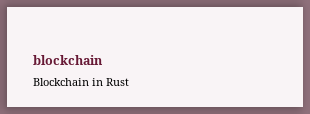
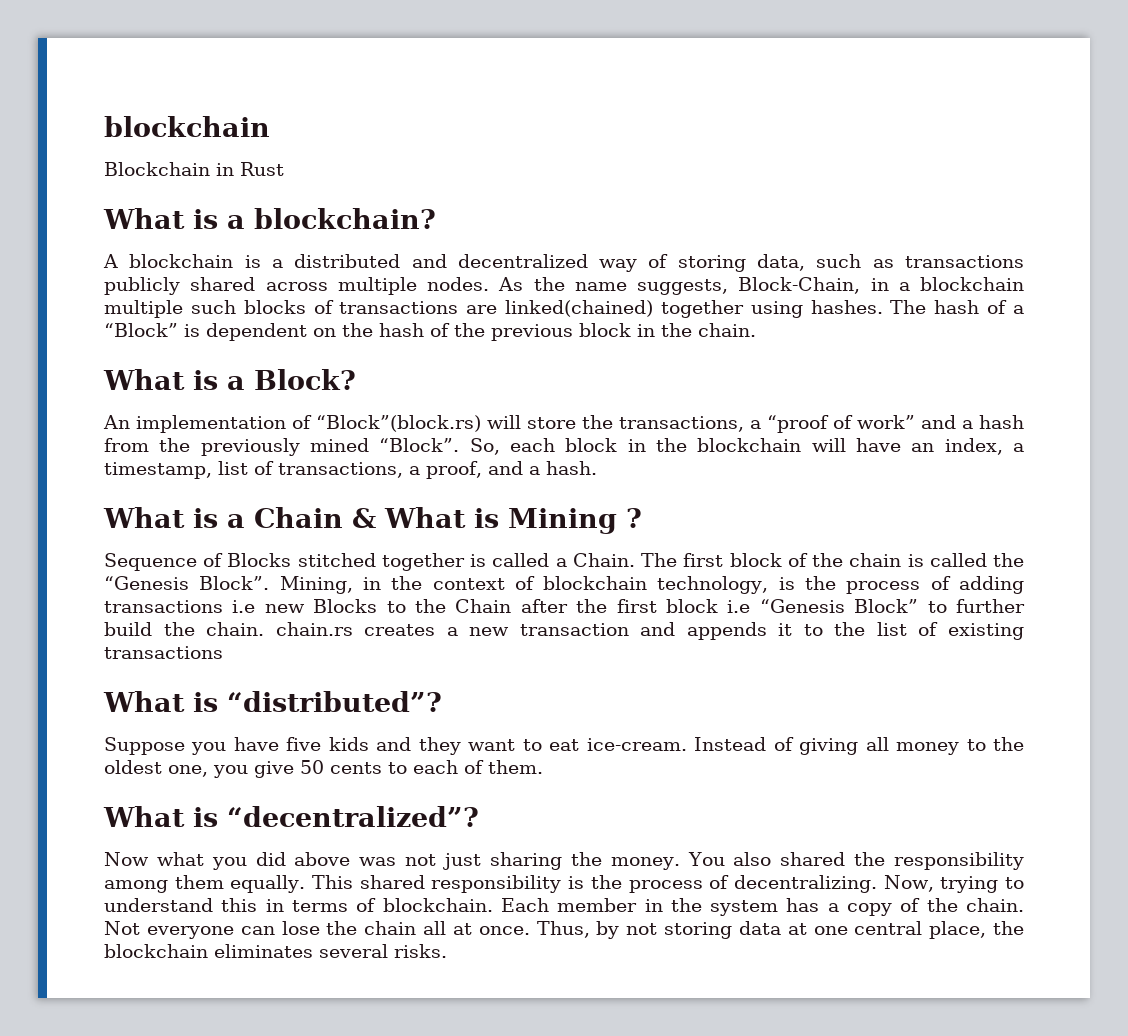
+ What is a blockchain?
+ A blockchain is a distributed and decentralized way of storing data, such as transactions publicly shared across multiple nodes. As the name suggests, Block-Chain, in a blockchain multiple such blocks of transactions are linked(chained) together using hashes. The hash of a “Block” is dependent on the hash of the previous block in the chain.
+ What is a Block?
+ An implementation of “Block”(block.rs) will store the transactions, a “proof of work” and a hash from the previously mined “Block”. So, each block in the blockchain will have an index, a timestamp, list of transactions, a proof, and a hash.
+ What is a Chain & What is Mining ?
+ Sequence of Blocks stitched together is called a Chain. The first block of the chain is called the “Genesis Block”. Mining, in the context of blockchain technology, is the process of adding transactions i.e new Blocks to the Chain after the first block i.e “Genesis Block” to further build the chain. chain.rs creates a new transaction and appends it to the list of existing transactions
+ What is “distributed”?
+ Suppose you have five kids and they want to eat ice-cream. Instead of giving all money to the oldest one, you give 50 cents to each of them.
+ What is “decentralized”?
+ Now what you did above was not just sharing the money. You also shared the responsibility among them equally. This shared responsibility is the process of decentralizing. Now, trying to understand this in terms of blockchain. Each member in the system has a copy of the chain. Not everyone can lose the chain all at once. Thus, by not storing data at one central place, the blockchain eliminates several risks.

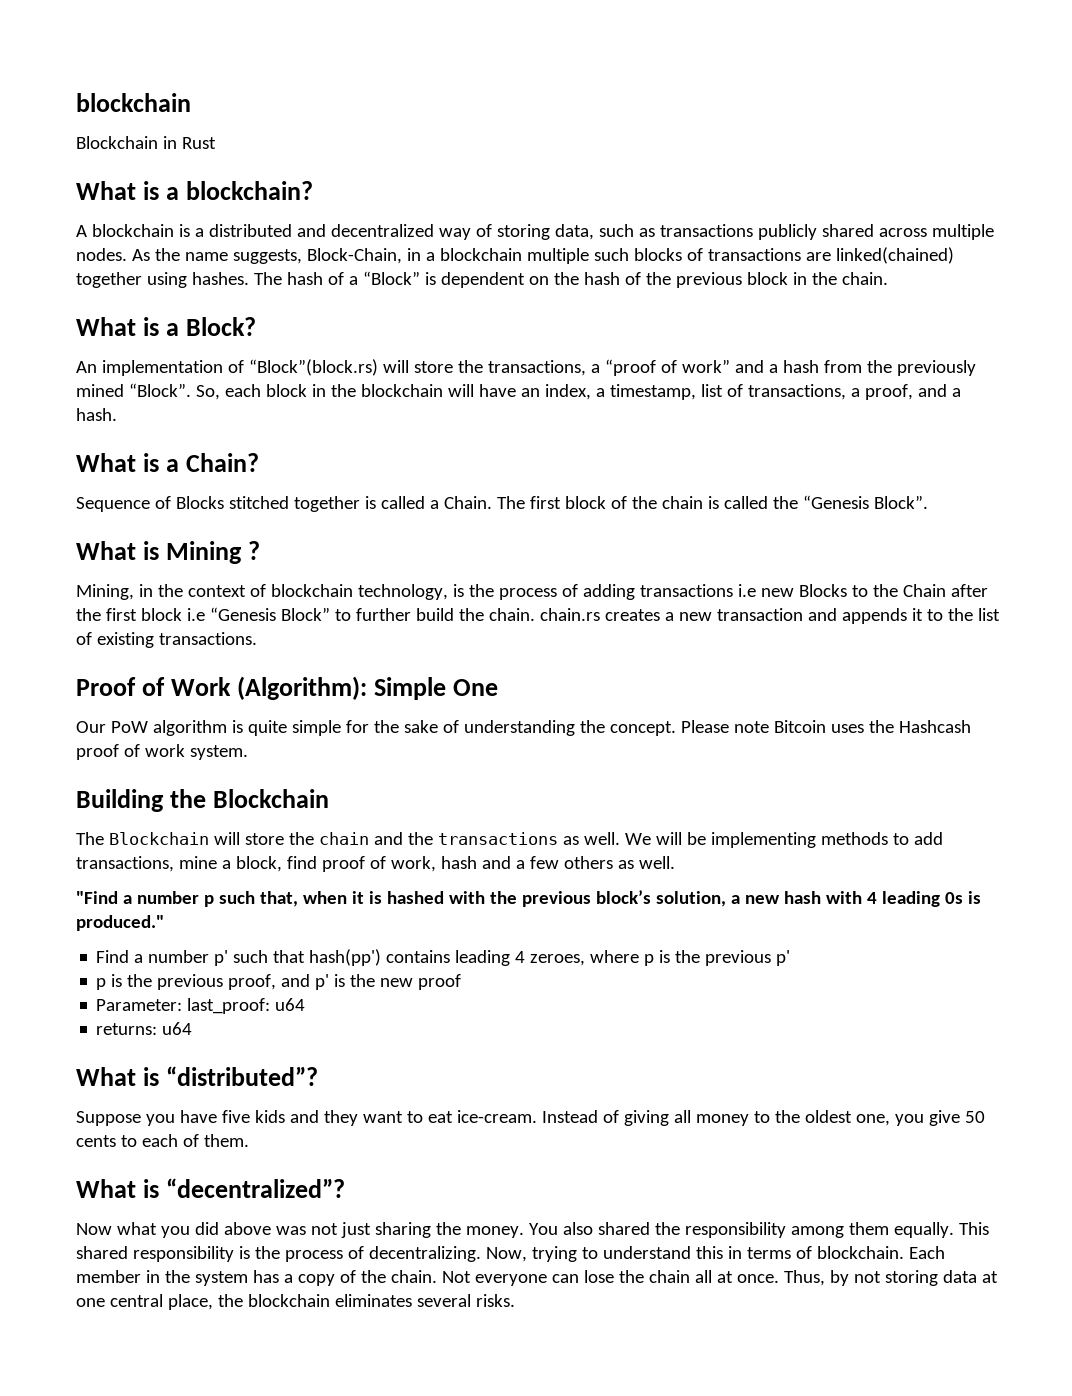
- What is a Chain & What is Mining ?
+ What is a Chain?
- The first block of the chain is called the “Genesis Block”. Mining, in the context of blockchain technology, is the process of adding transactions i.e new Blocks to the Chain after the first block i.e “Genesis Block” to further build the chain. chain.rs creates a new transaction and appends it to the list of existing transactions
+ The first block of the chain is called the “Genesis Block”.
+ What is Mining ?
+ Mining, in the context of blockchain technology, is the process of adding transactions i.e new Blocks to the Chain after the first block i.e “Genesis Block” to further build the chain. chain.rs creates a new transaction and appends it to the list of existing transactions.
+ Proof of Work (Algorithm): Simple One
+ Our PoW algorithm is quite simple for the sake of understanding the concept. Please note Bitcoin uses the Hashcash proof of work system.
+ Building the Blockchain
+ The Blockchain will store the chain and the transactions as well. We will be implementing methods to add transactions, mine a block, find proof of work, hash and a few others as well.
+ "Find a number p such that, when it is hashed with the previous block’s solution, a new hash with 4 leading 0s is produced."
+ Find a number p' such that hash(pp') contains leading 4 zeroes, where p is the previous p'
+ p is the previous proof, and p' is the new proof
+ Parameter: last_proof: u64
+ returns: u64

